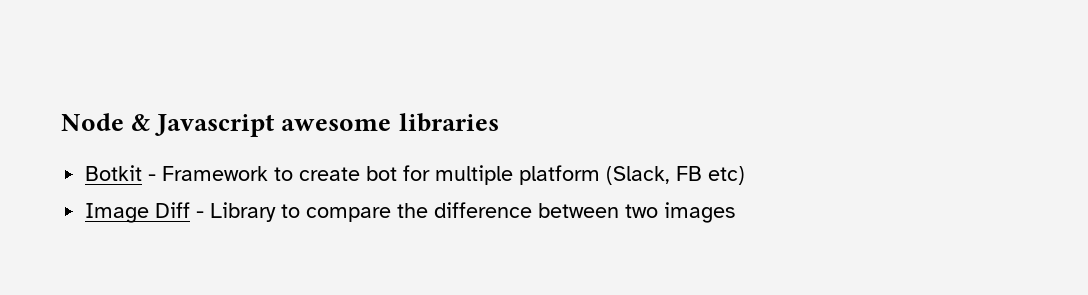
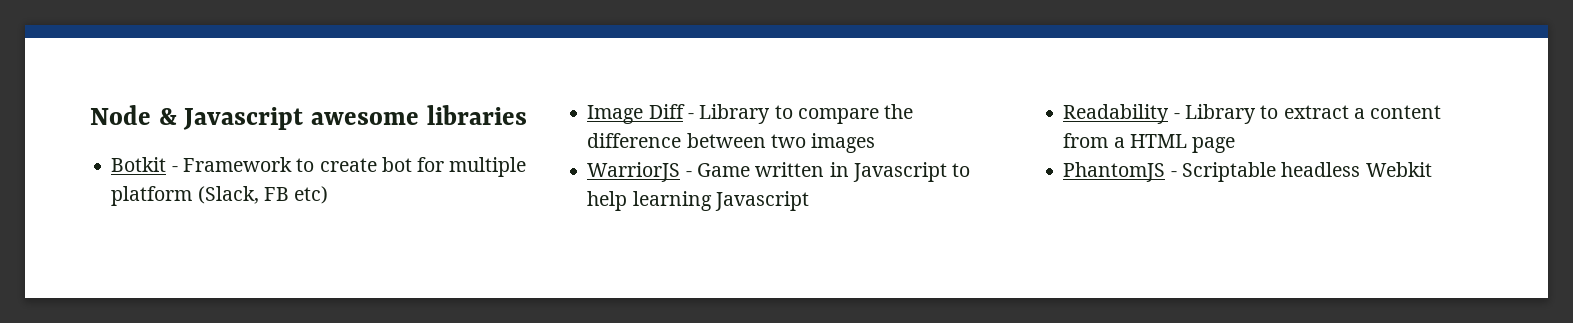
+ WarriorJS - Game written in Javascript to help learning Javascript
+ Readability - Library to extract a content from a HTML page
+ PhantomJS - Scriptable headless Webkit

